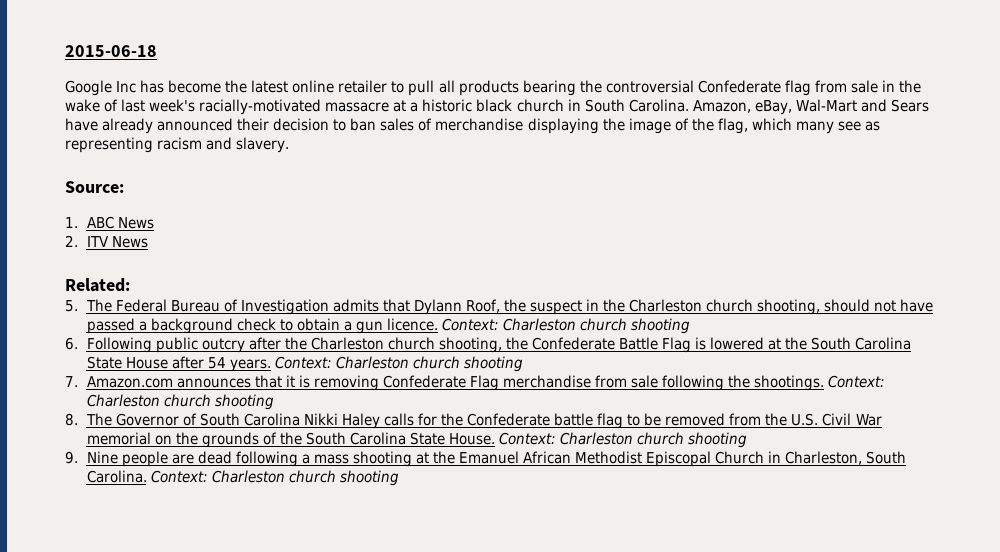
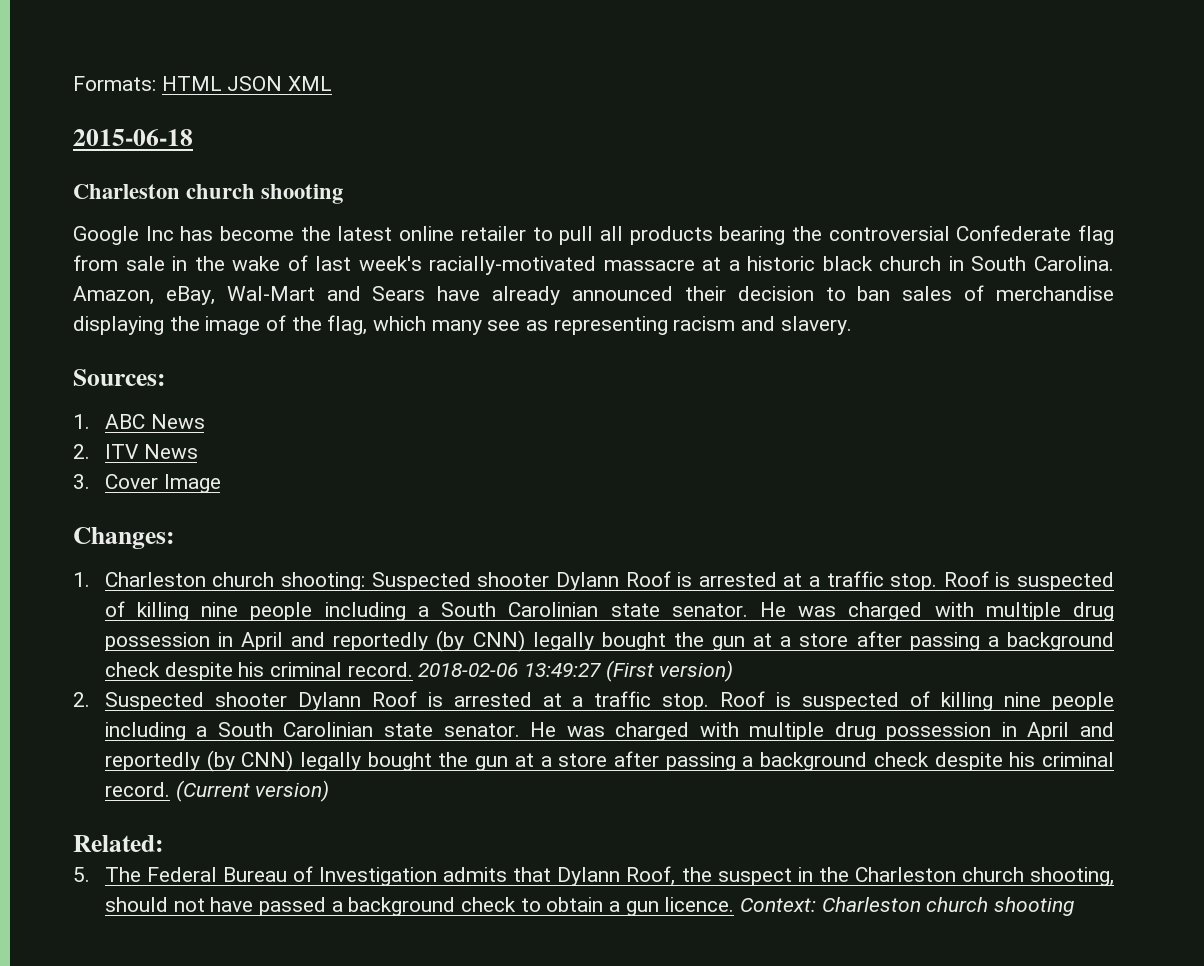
+ Formats: HTML JSON XML
  2015-06-18
+ Charleston church shooting
- Source:
+ Sources:
+ 3. Cover Image
+ Changes:
+ 1. Charleston church shooting: Suspected shooter Dylann Roof is arrested at a traffic stop. Roof is suspected of killing nine people including a South Carolinian state senator. He was charged with multiple drug possession in April and reportedly (by CNN) legally bought the gun at a store after passing a background check despite his criminal record. 2018-02-06 13:49:27 (First version)
+ 2. Suspected shooter Dylann Roof is arrested at a traffic stop. Roof is suspected of killing nine people including a South Carolinian state senator. He was charged with multiple drug possession in April and reportedly (by CNN) legally bought the gun at a store after passing a background check despite his criminal record. (Current version)
- 6. Following public outcry after the Charleston church shooting, the Confederate Battle Flag is lowered at the South Carolina State House after 54 years. Context: Charleston church shooting
- 7. Amazon.com announces that it is removing Confederate Flag merchandise from sale following the shootings. Context: Charleston church shooting
- 8. The Governor of South Carolina Nikki Haley calls for the Confederate battle flag to be removed from the U.S. Civil War memorial on the grounds of the South Carolina State House. Context: Charleston church shooting
- 9. Nine people are dead following a mass shooting at the Emanuel African Methodist Episcopal Church in Charleston, South Carolina. Context: Charleston church shooting

